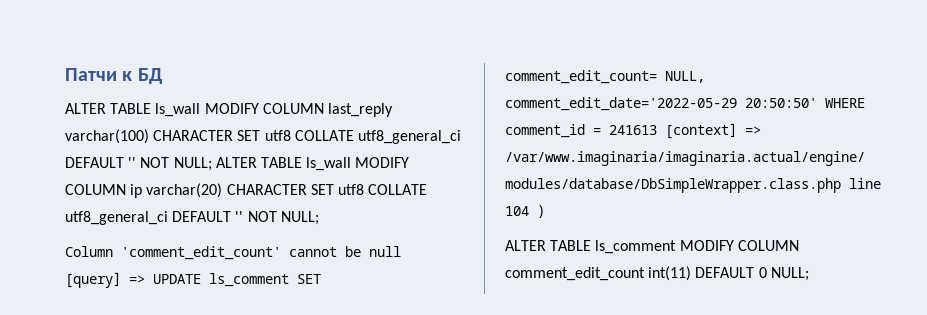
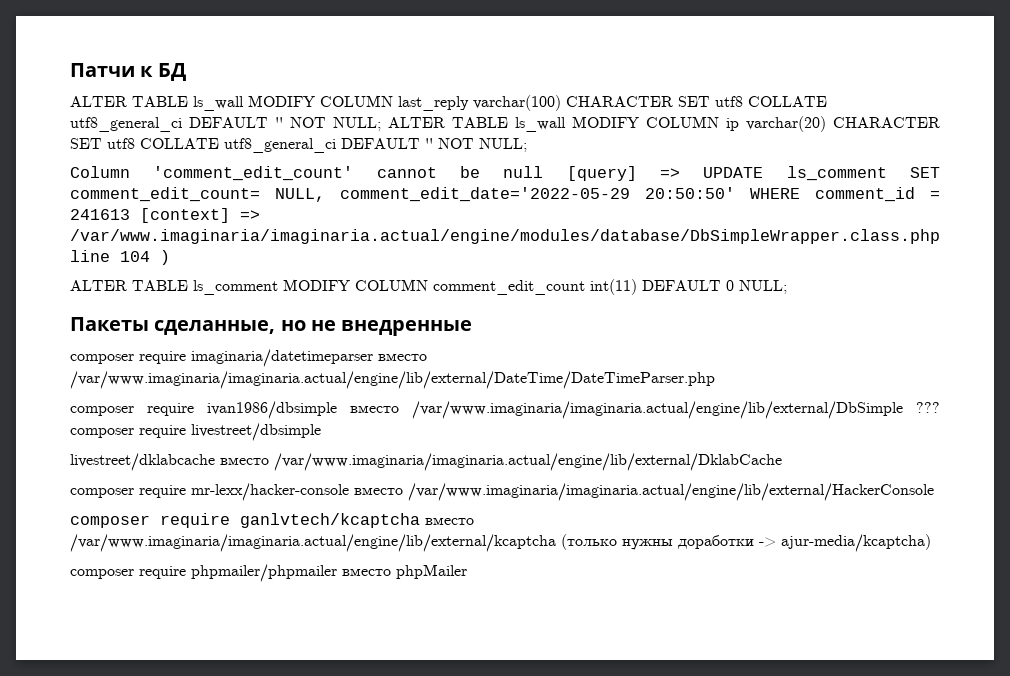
+ Пакеты сделанные, но не внедренные
+ composer require imaginaria/datetimeparser вместо /var/www.imaginaria/imaginaria.actual/engine/lib/external/DateTime/DateTimeParser.php
+ composer require ivan1986/dbsimple вместо /var/www.imaginaria/imaginaria.actual/engine/lib/external/DbSimple ??? composer require livestreet/dbsimple
+ livestreet/dklabcache вместо /var/www.imaginaria/imaginaria.actual/engine/lib/external/DklabCache
+ composer require mr-lexx/hacker-console вместо /var/www.imaginaria/imaginaria.actual/engine/lib/external/HackerConsole
+ composer require ganlvtech/kcaptcha вместо /var/www.imaginaria/imaginaria.actual/engine/lib/external/kcaptcha (только нужны доработки -> ajur-media/kcaptcha)
+ composer require phpmailer/phpmailer вместо phpMailer

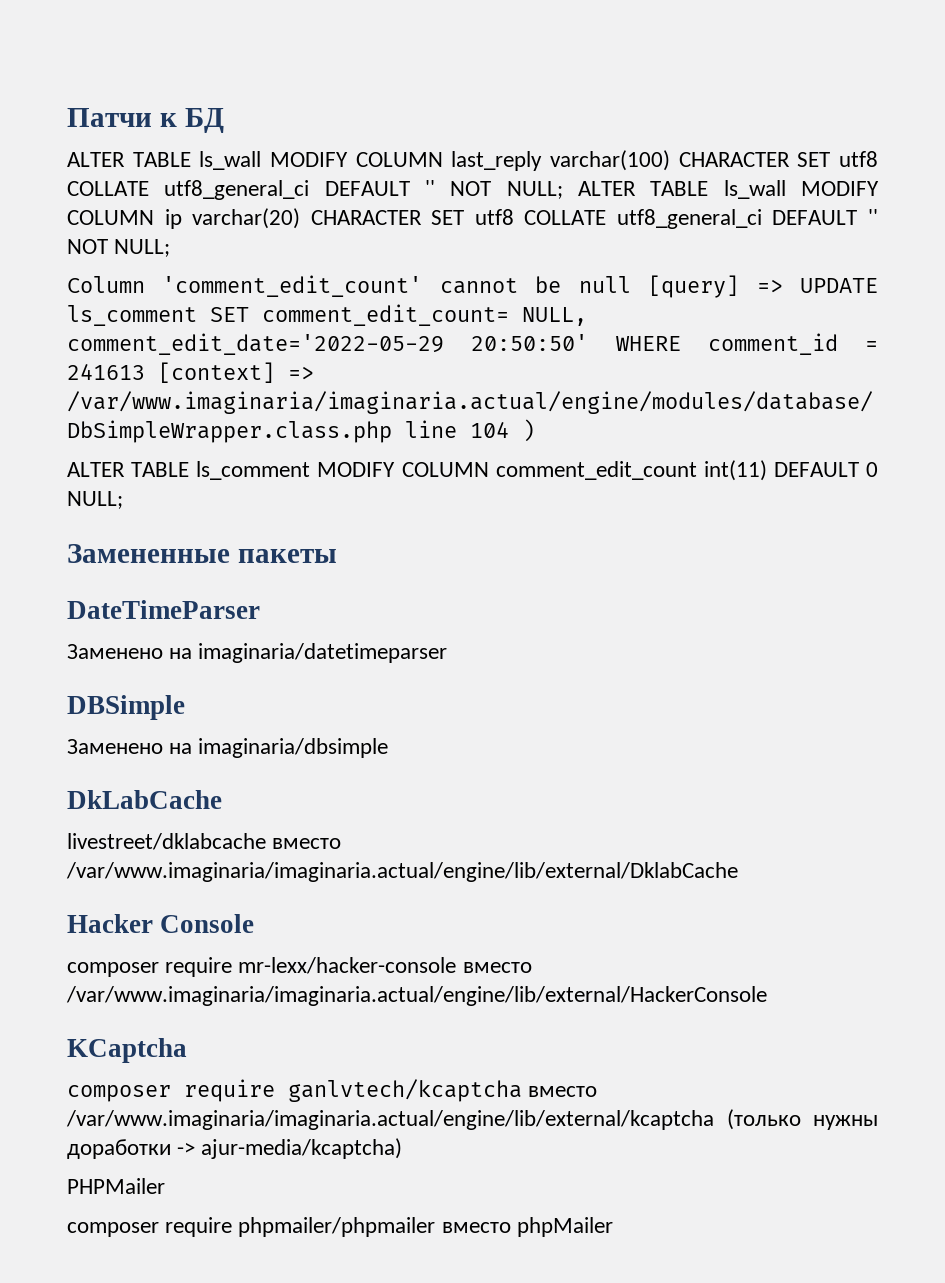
- Пакеты сделанные, но не внедренные
- composer require imaginaria/datetimeparser вместо /var/www.imaginaria/imaginaria.actual/engine/lib/external/DateTime/DateTimeParser.php
- composer require ivan1986/dbsimple вместо /var/www.imaginaria/imaginaria.actual/engine/lib/external/DbSimple ??? composer require livestreet/dbsimple
+ Замененные пакеты
+ DateTimeParser
+ Заменено на imaginaria/datetimeparser
+ DBSimple
+ Заменено на imaginaria/dbsimple
+ DkLabCache
+ Hacker Console
+ KCaptcha
+ PHPMailer

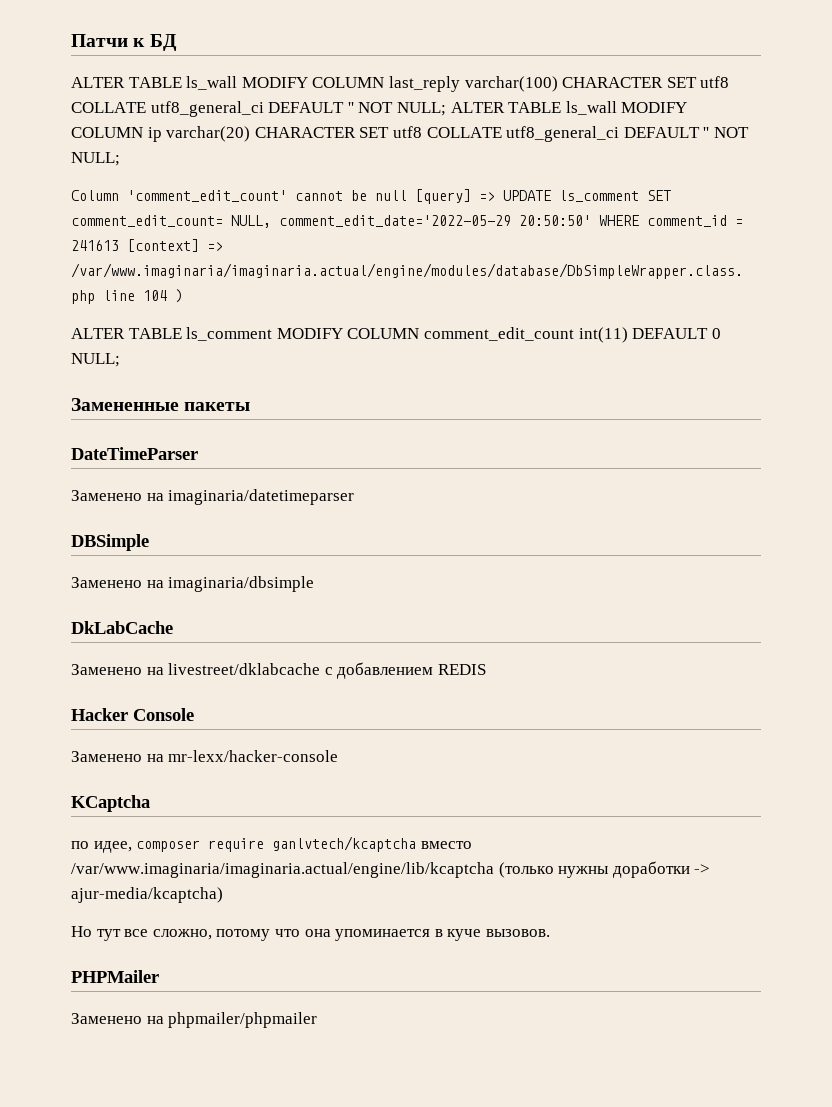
- livestreet/dklabcache вместо /var/www.imaginaria/imaginaria.actual/engine/lib/external/DklabCache
+ Заменено на livestreet/dklabcache с добавлением REDIS
- composer require mr-lexx/hacker-console вместо /var/www.imaginaria/imaginaria.actual/engine/lib/external/HackerConsole
+ Заменено на mr-lexx/hacker-console
- composer require ganlvtech/kcaptcha вместо /var/www.imaginaria/imaginaria.actual/engine/lib/external/kcaptcha (только нужны доработки -> ajur-media/kcaptcha)
+ по идее, composer require ganlvtech/kcaptcha вместо /var/www.imaginaria/imaginaria.actual/engine/lib/kcaptcha (только нужны доработки -> ajur-media/kcaptcha)
+ Но тут все сложно, потому что она упоминается в куче вызовов.
  PHPMailer
- composer require phpmailer/phpmailer вместо phpMailer
+ Заменено на phpmailer/phpmailer

